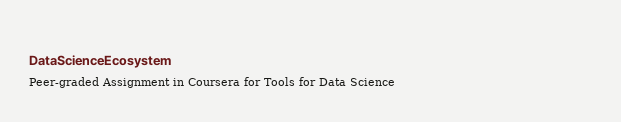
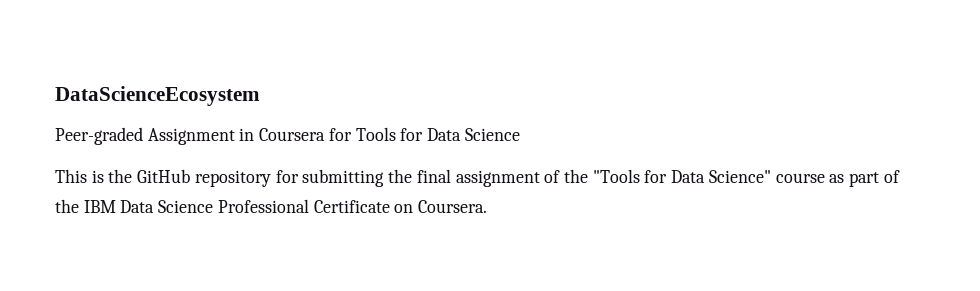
+ This is the GitHub repository for submitting the final assignment of the "Tools for Data Science" course as part of the IBM Data Science Professional Certificate on Coursera.

